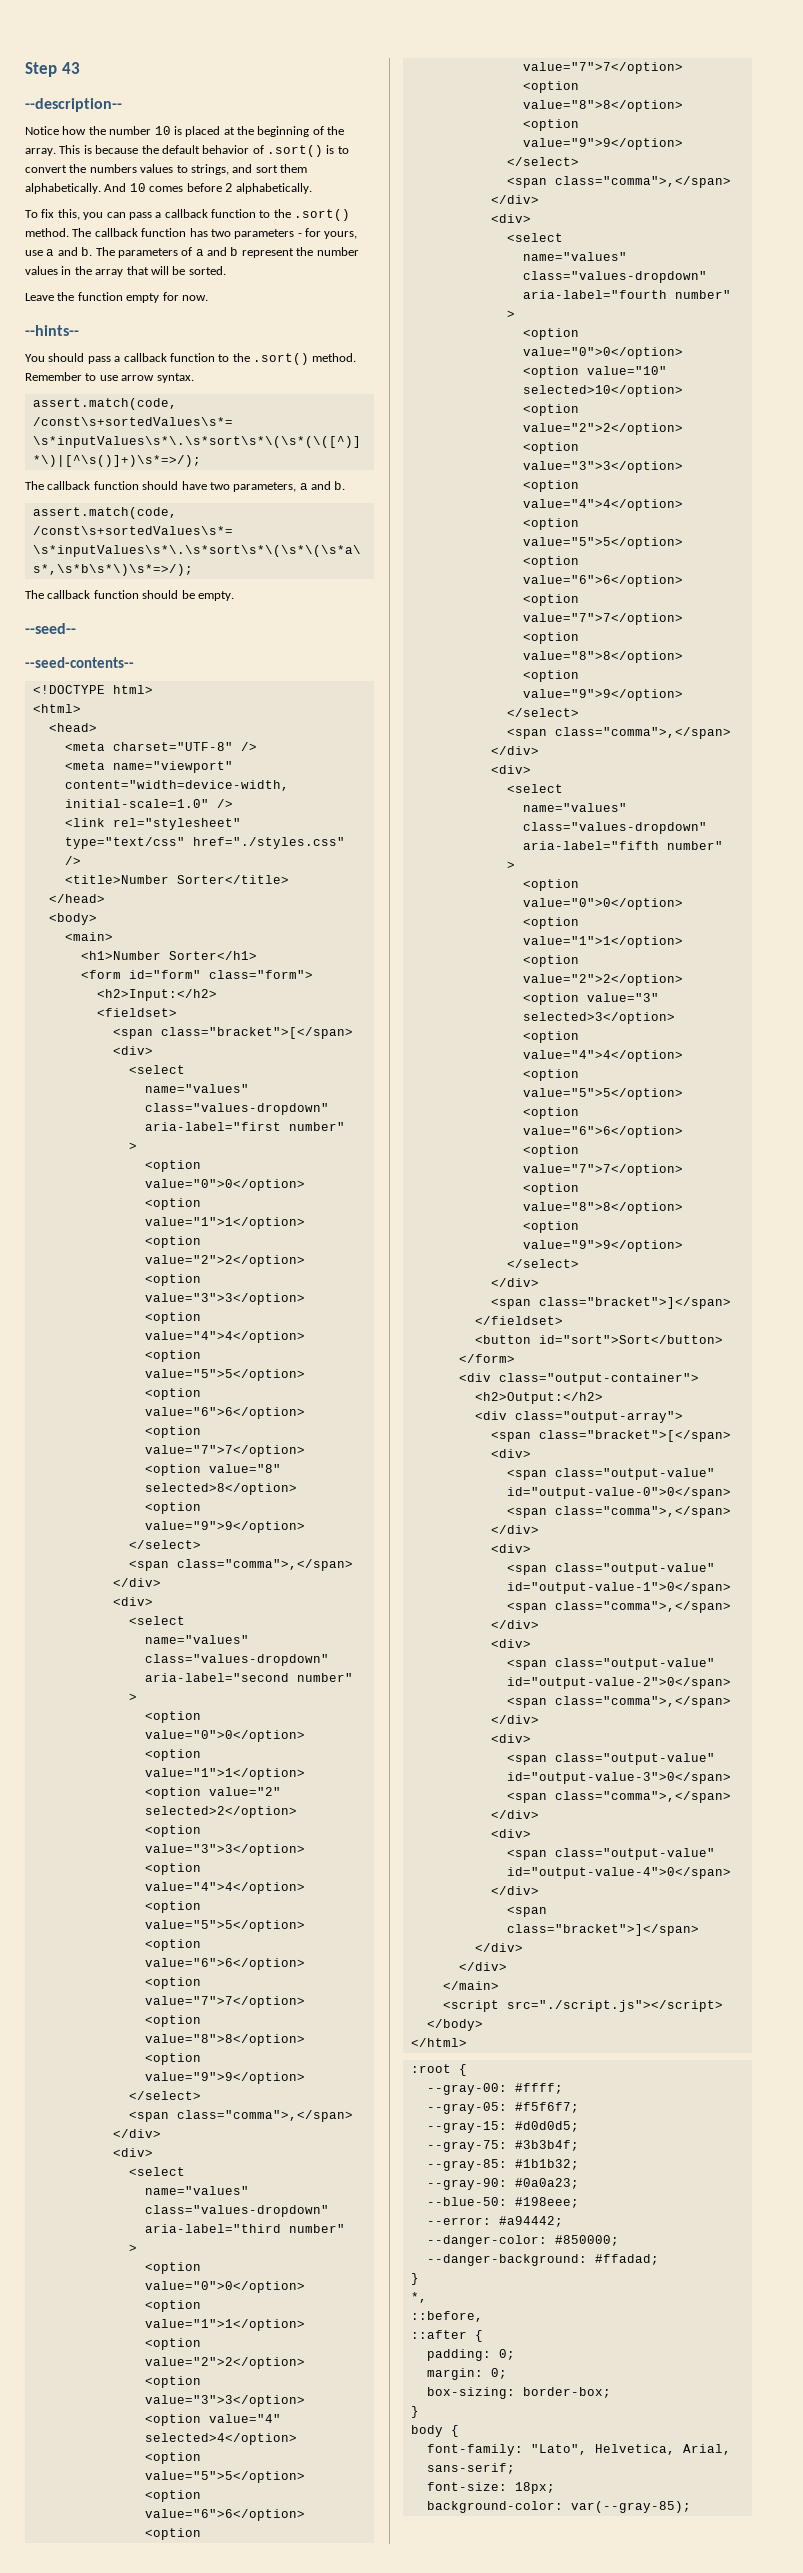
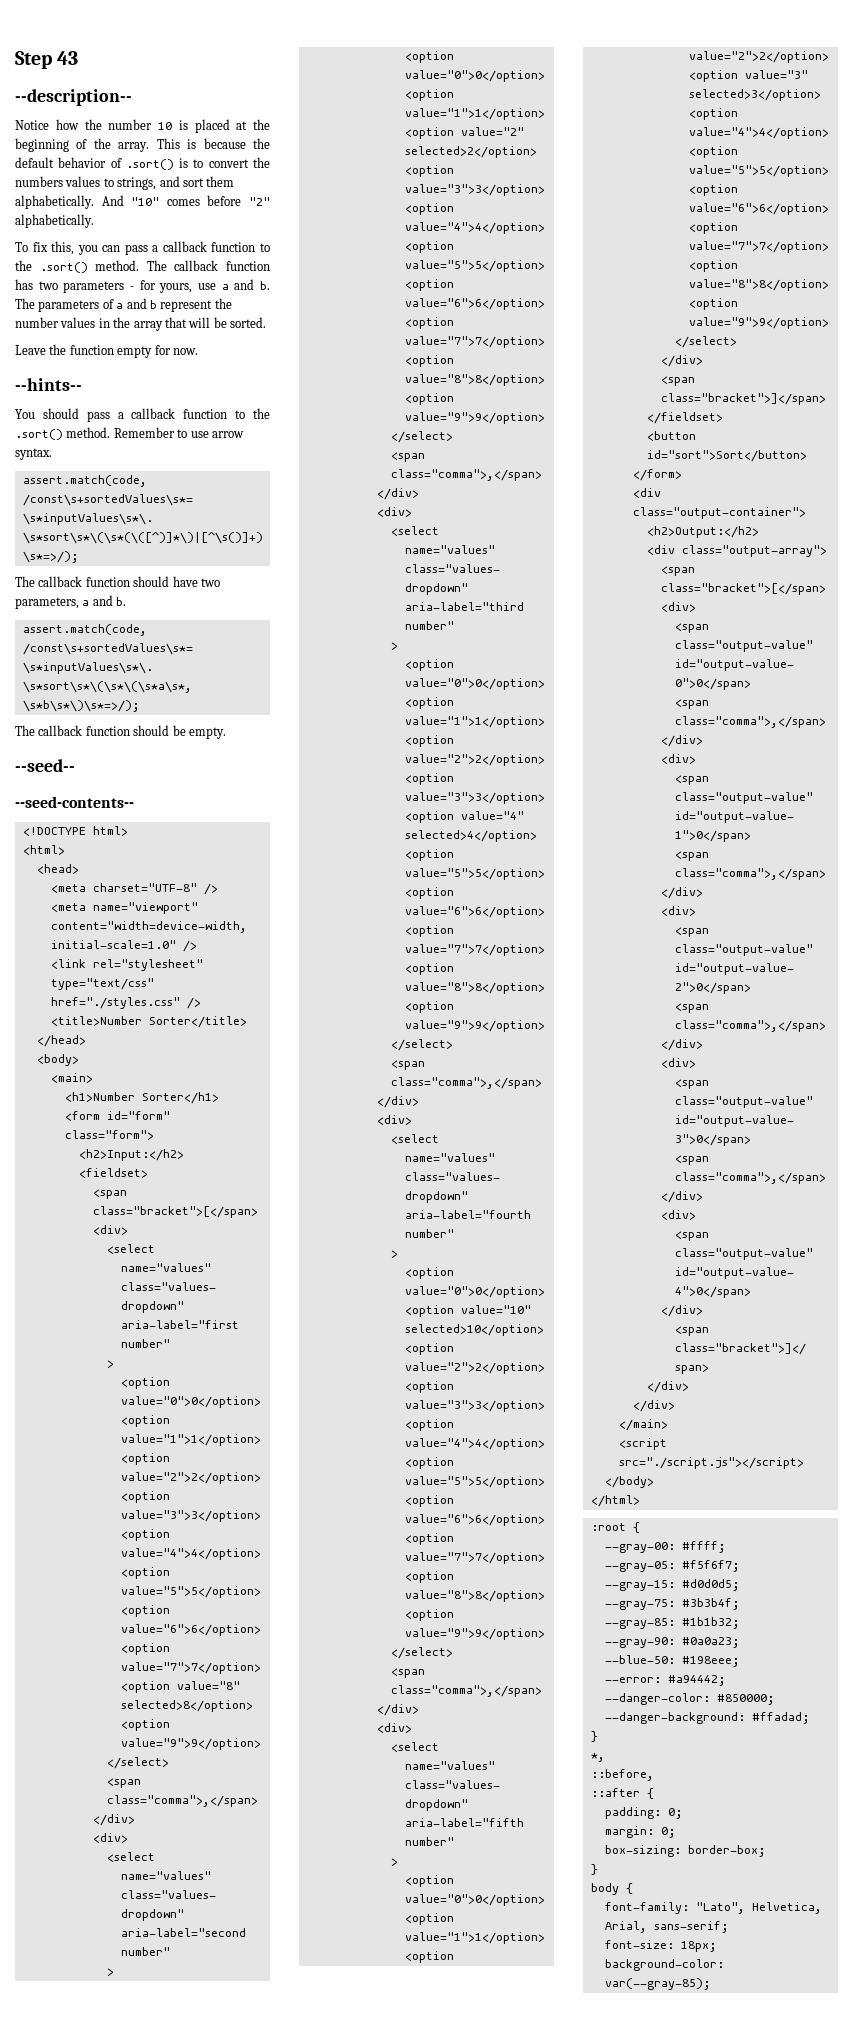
- And 10 comes before 2 alphabetically.
+ And "10" comes before "2" alphabetically.

